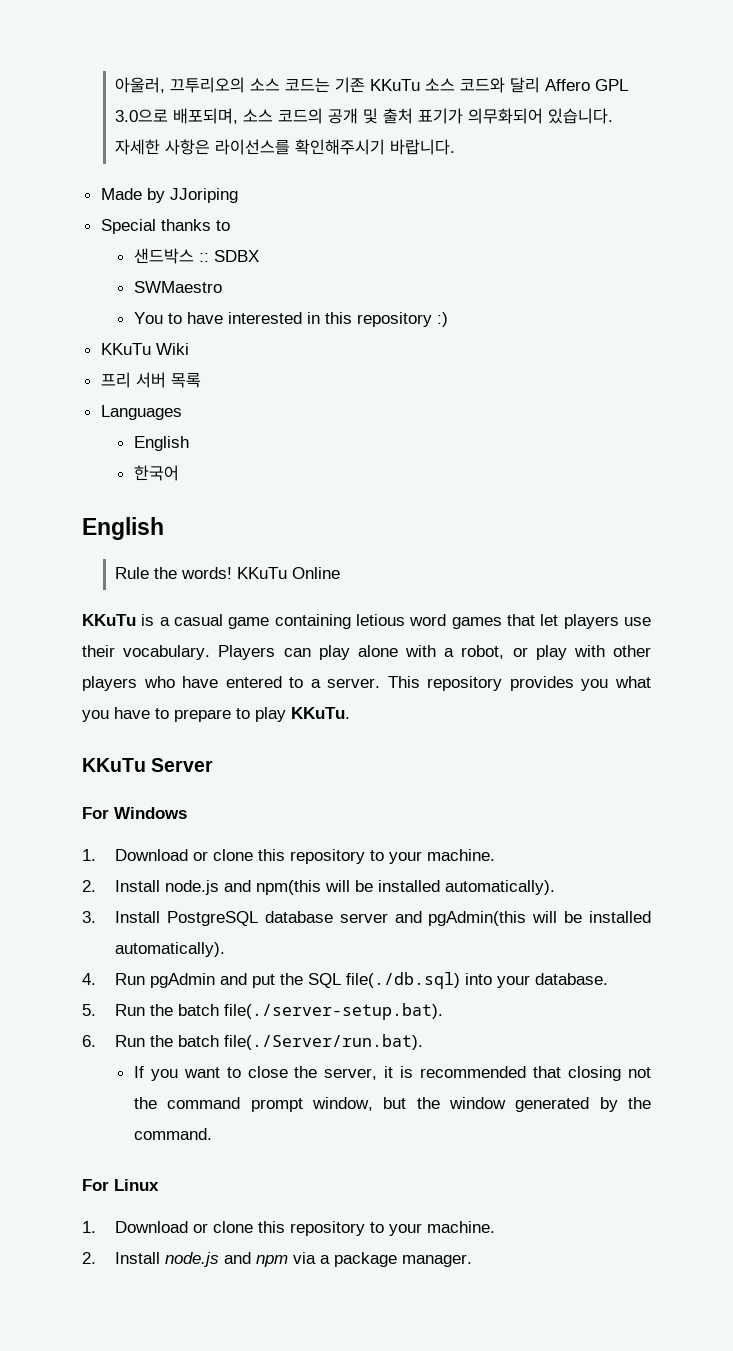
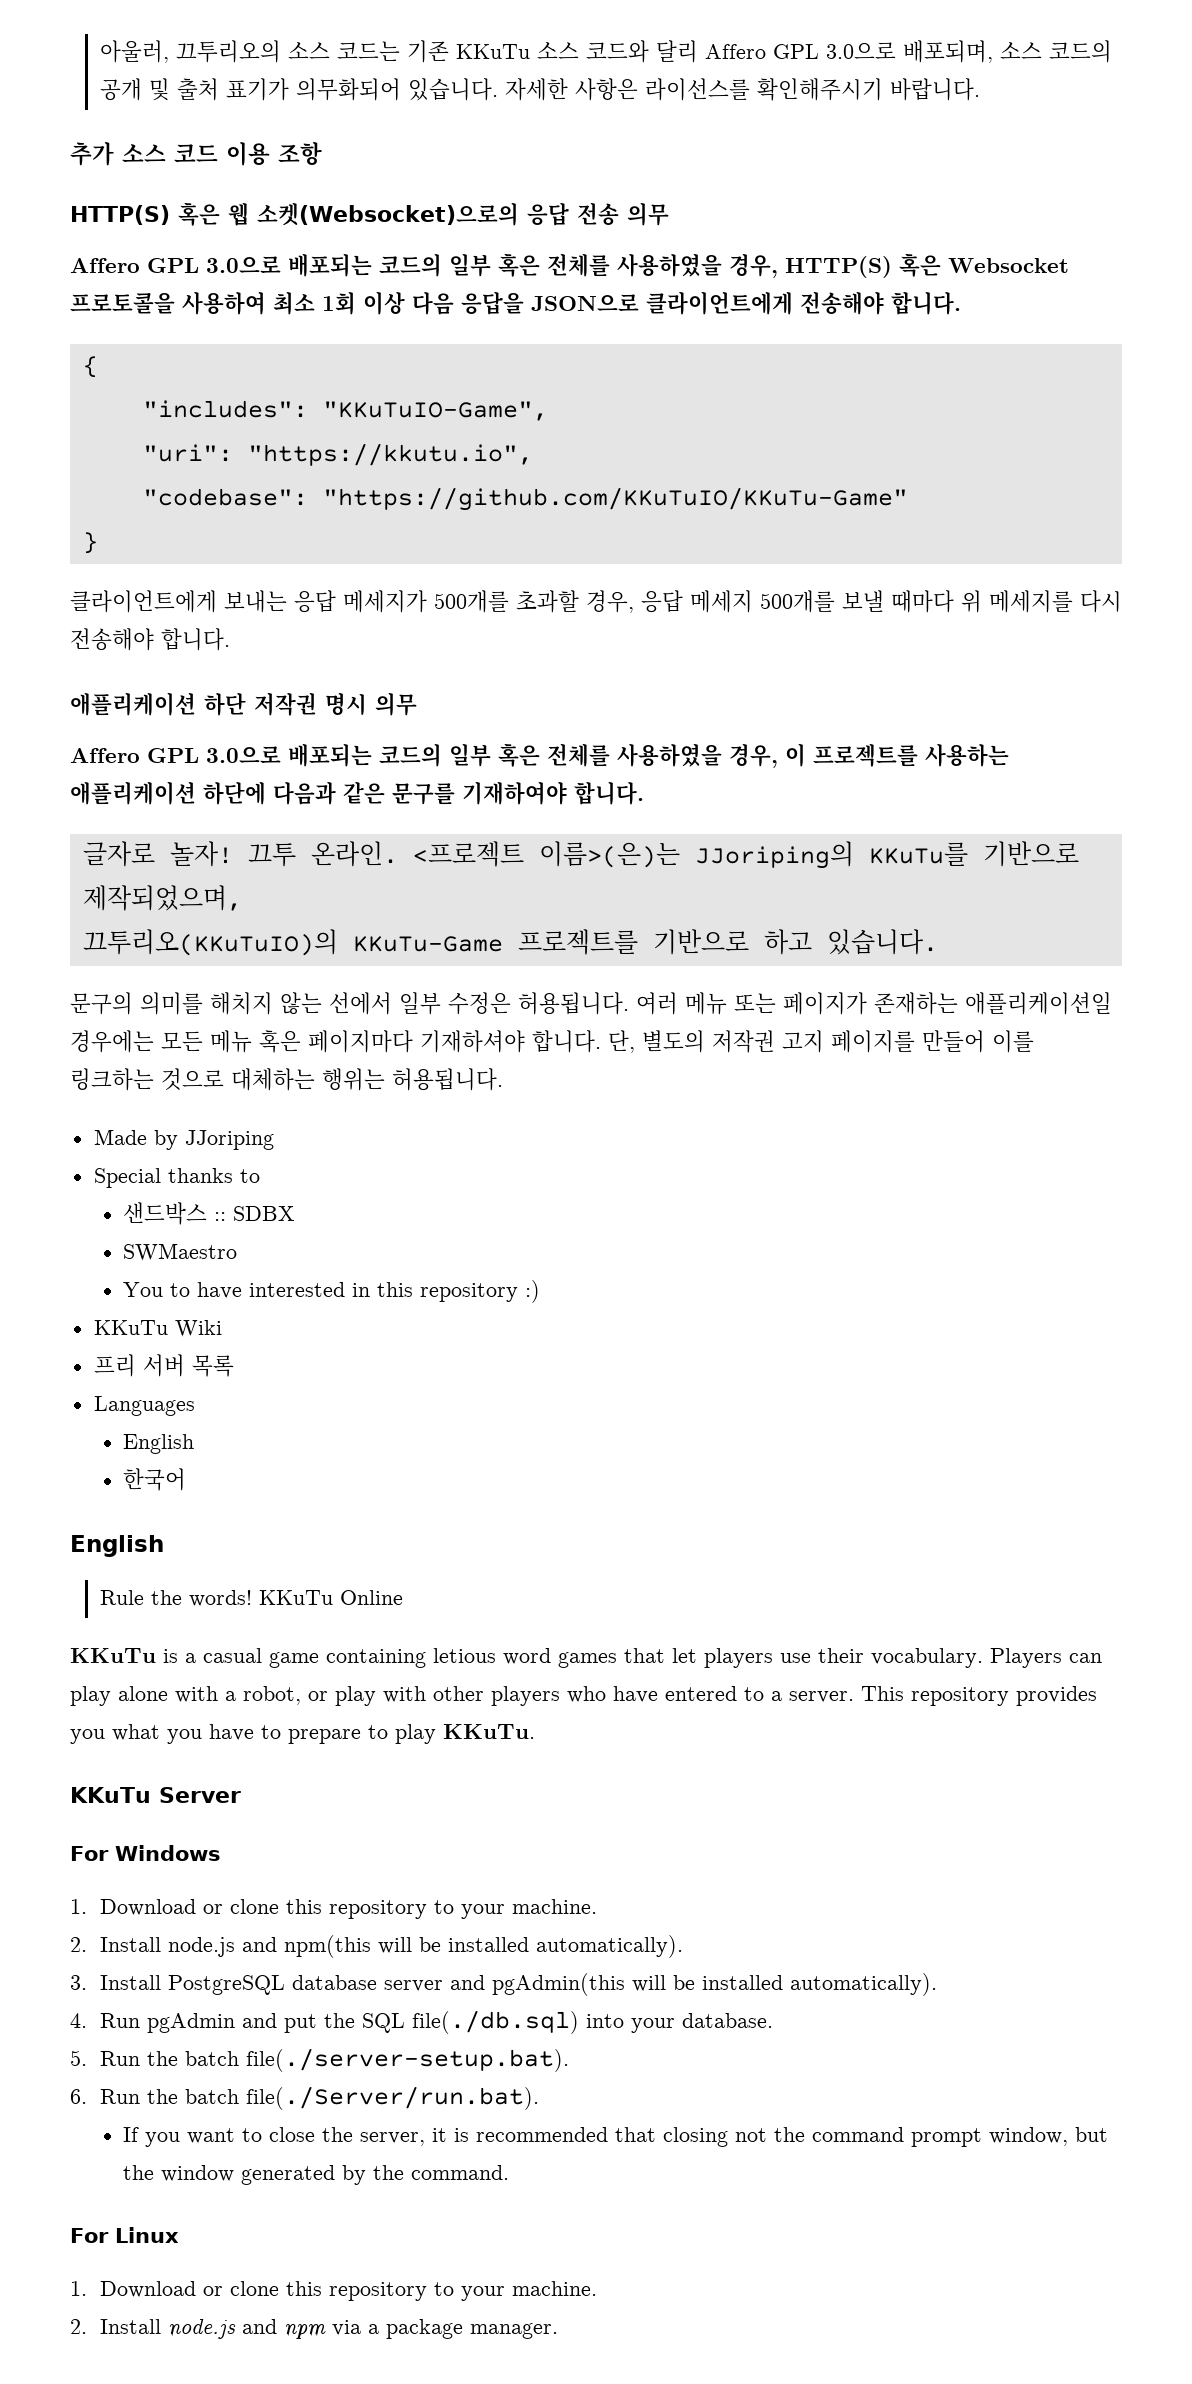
+ 추가 소스 코드 이용 조항
+ HTTP(S) 혹은 웹 소켓(Websocket)으로의 응답 전송 의무
+ Affero GPL 3.0으로 배포되는 코드의 일부 혹은 전체를 사용하였을 경우, HTTP(S) 혹은 Websocket 프로토콜을 사용하여 최소 1회 이상 다음 응답을 JSON으로 클라이언트에게 전송해야 합니다.
+ {
+ "includes": "KKuTuIO-Game",
+ "uri": "https://kkutu.io",
+ "codebase": "https://github.com/KKuTuIO/KKuTu-Game"
+ }
+ 클라이언트에게 보내는 응답 메세지가 500개를 초과할 경우, 응답 메세지 500개를 보낼 때마다 위 메세지를 다시 전송해야 합니다.
+ 애플리케이션 하단 저작권 명시 의무
+ Affero GPL 3.0으로 배포되는 코드의 일부 혹은 전체를 사용하였을 경우, 이 프로젝트를 사용하는 애플리케이션 하단에 다음과 같은 문구를 기재하여야 합니다.
+ 글자로 놀자! 끄투 온라인. <프로젝트 이름>(은)는 JJoriping의 KKuTu를 기반으로 제작되었으며,
+ 끄투리오(KKuTuIO)의 KKuTu-Game 프로젝트를 기반으로 하고 있습니다.
+ 문구의 의미를 해치지 않는 선에서 일부 수정은 허용됩니다. 여러 메뉴 또는 페이지가 존재하는 애플리케이션일 경우에는 모든 메뉴 혹은 페이지마다 기재하셔야 합니다. 단, 별도의 저작권 고지 페이지를 만들어 이를 링크하는 것으로 대체하는 행위는 허용됩니다.

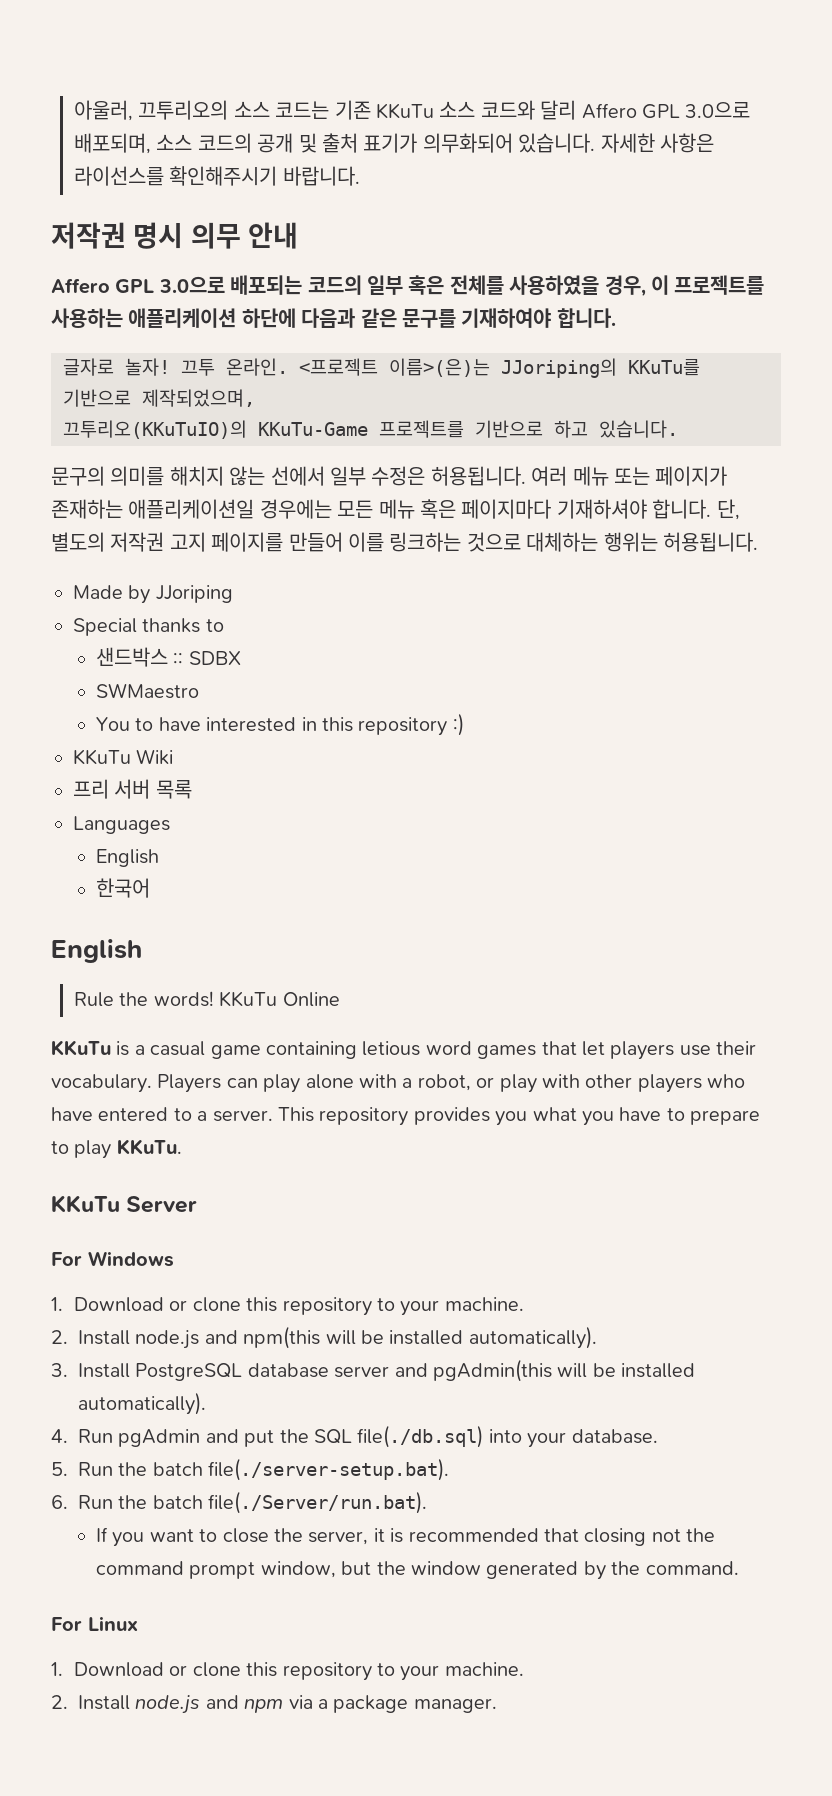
- 추가 소스 코드 이용 조항
- HTTP(S) 혹은 웹 소켓(Websocket)으로의 응답 전송 의무
- Affero GPL 3.0으로 배포되는 코드의 일부 혹은 전체를 사용하였을 경우, HTTP(S) 혹은 Websocket 프로토콜을 사용하여 최소 1회 이상 다음 응답을 JSON으로 클라이언트에게 전송해야 합니다.
- {
- "includes": "KKuTuIO-Game",
- "uri": "https://kkutu.io",
- "codebase": "https://github.com/KKuTuIO/KKuTu-Game"
- }
- 클라이언트에게 보내는 응답 메세지가 500개를 초과할 경우, 응답 메세지 500개를 보낼 때마다 위 메세지를 다시 전송해야 합니다.
- 애플리케이션 하단 저작권 명시 의무
+ 저작권 명시 의무 안내

